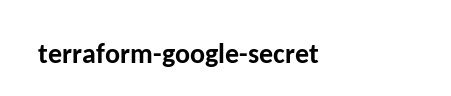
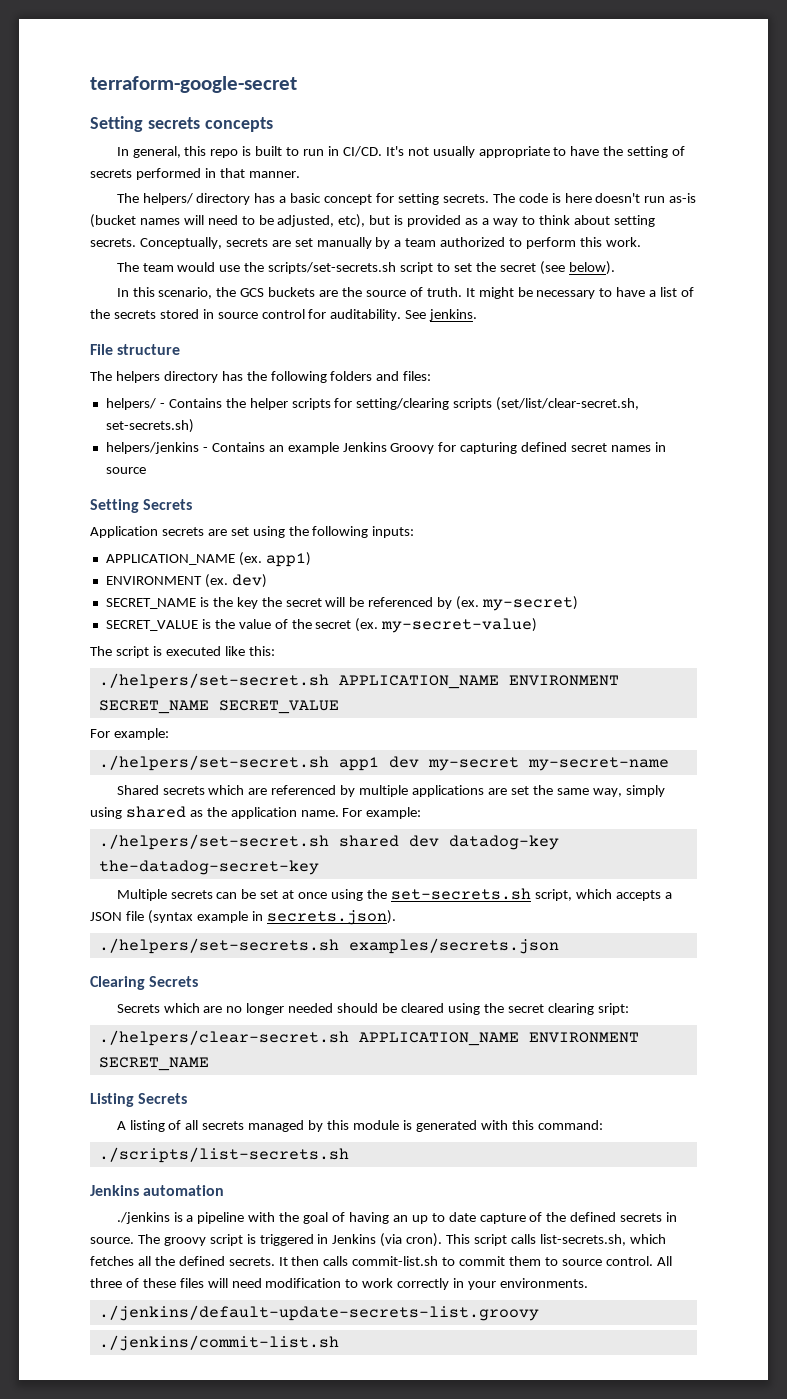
+ Setting secrets concepts
+ In general, this repo is built to run in CI/CD. It's not usually appropriate to have the setting of secrets performed in that manner.
+ The helpers/ directory has a basic concept for setting secrets. The code is here doesn't run as-is (bucket names will need to be adjusted, etc), but is provided as a way to think about setting secrets. Conceptually, secrets are set manually by a team authorized to perform this work.
+ The team would use the scripts/set-secrets.sh script to set the secret (see below).
+ In this scenario, the GCS buckets are the source of truth. It might be necessary to have a list of the secrets stored in source control for auditability. See jenkins.
+ File structure
+ The helpers directory has the following folders and files:
+ helpers/ - Contains the helper scripts for setting/clearing scripts (set/list/clear-secret.sh, set-secrets.sh)
+ helpers/jenkins - Contains an example Jenkins Groovy for capturing defined secret names in source
+ Setting Secrets
+ Application secrets are set using the following inputs:
+ APPLICATION_NAME (ex. app1)
+ ENVIRONMENT (ex. dev)
+ SECRET_NAME is the key the secret will be referenced by (ex. my-secret)
+ SECRET_VALUE is the value of the secret (ex. my-secret-value)
+ The script is executed like this:
+ ./helpers/set-secret.sh APPLICATION_NAME ENVIRONMENT SECRET_NAME SECRET_VALUE
+ For example:
+ ./helpers/set-secret.sh app1 dev my-secret my-secret-name
+ Shared secrets which are referenced by multiple applications are set the same way, simply using shared as the application name. For example:
+ ./helpers/set-secret.sh shared dev datadog-key the-datadog-secret-key
+ Multiple secrets can be set at once using the set-secrets.sh script, which accepts a JSON file (syntax example in secrets.json).
+ ./helpers/set-secrets.sh examples/secrets.json
+ Clearing Secrets
+ Secrets which are no longer needed should be cleared using the secret clearing sript:
+ ./helpers/clear-secret.sh APPLICATION_NAME ENVIRONMENT SECRET_NAME
+ Listing Secrets
+ A listing of all secrets managed by this module is generated with this command:
+ ./scripts/list-secrets.sh
+ Jenkins automation
+ ./jenkins is a pipeline with the goal of having an up to date capture of the defined secrets in source. The groovy script is triggered in Jenkins (via cron). This script calls list-secrets.sh, which fetches all the defined secrets. It then calls commit-list.sh to commit them to source control. All three of these files will need modification to work correctly in your environments.
+ ./jenkins/default-update-secrets-list.groovy
+ ./jenkins/commit-list.sh

